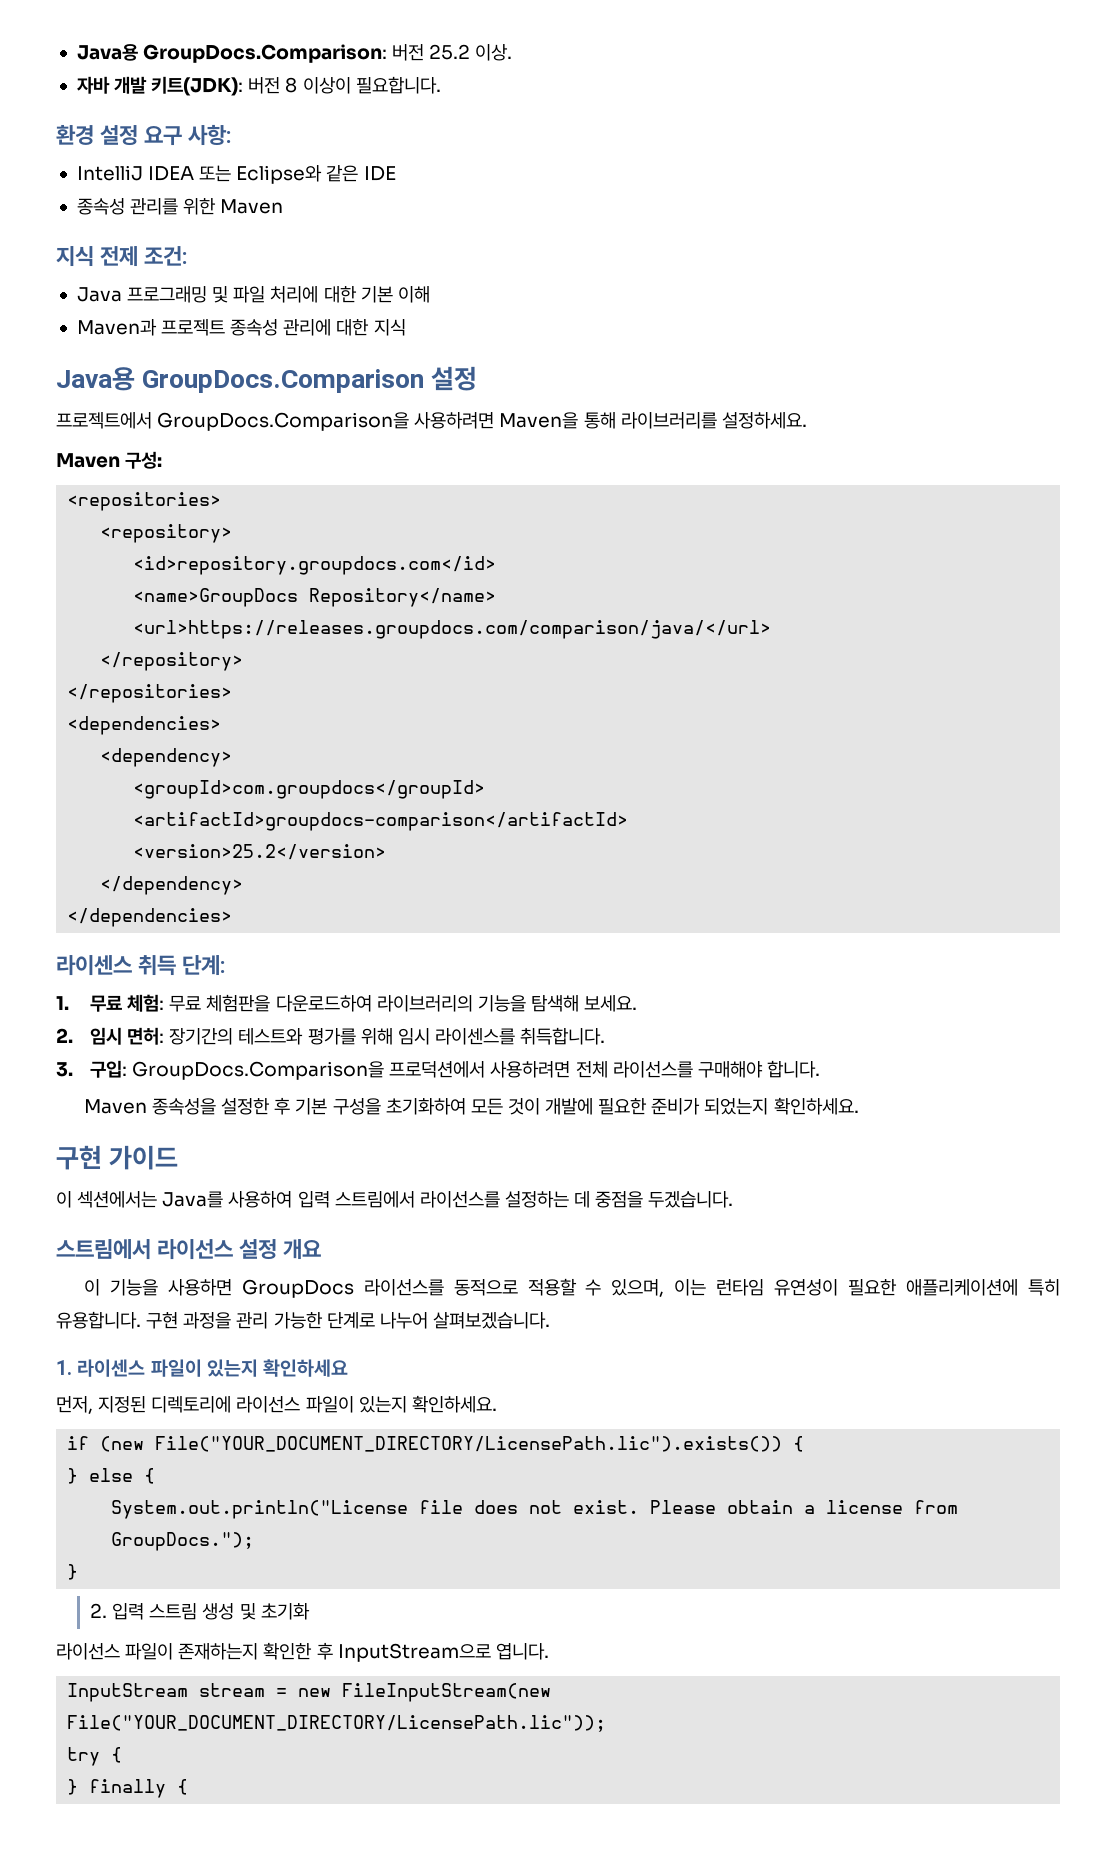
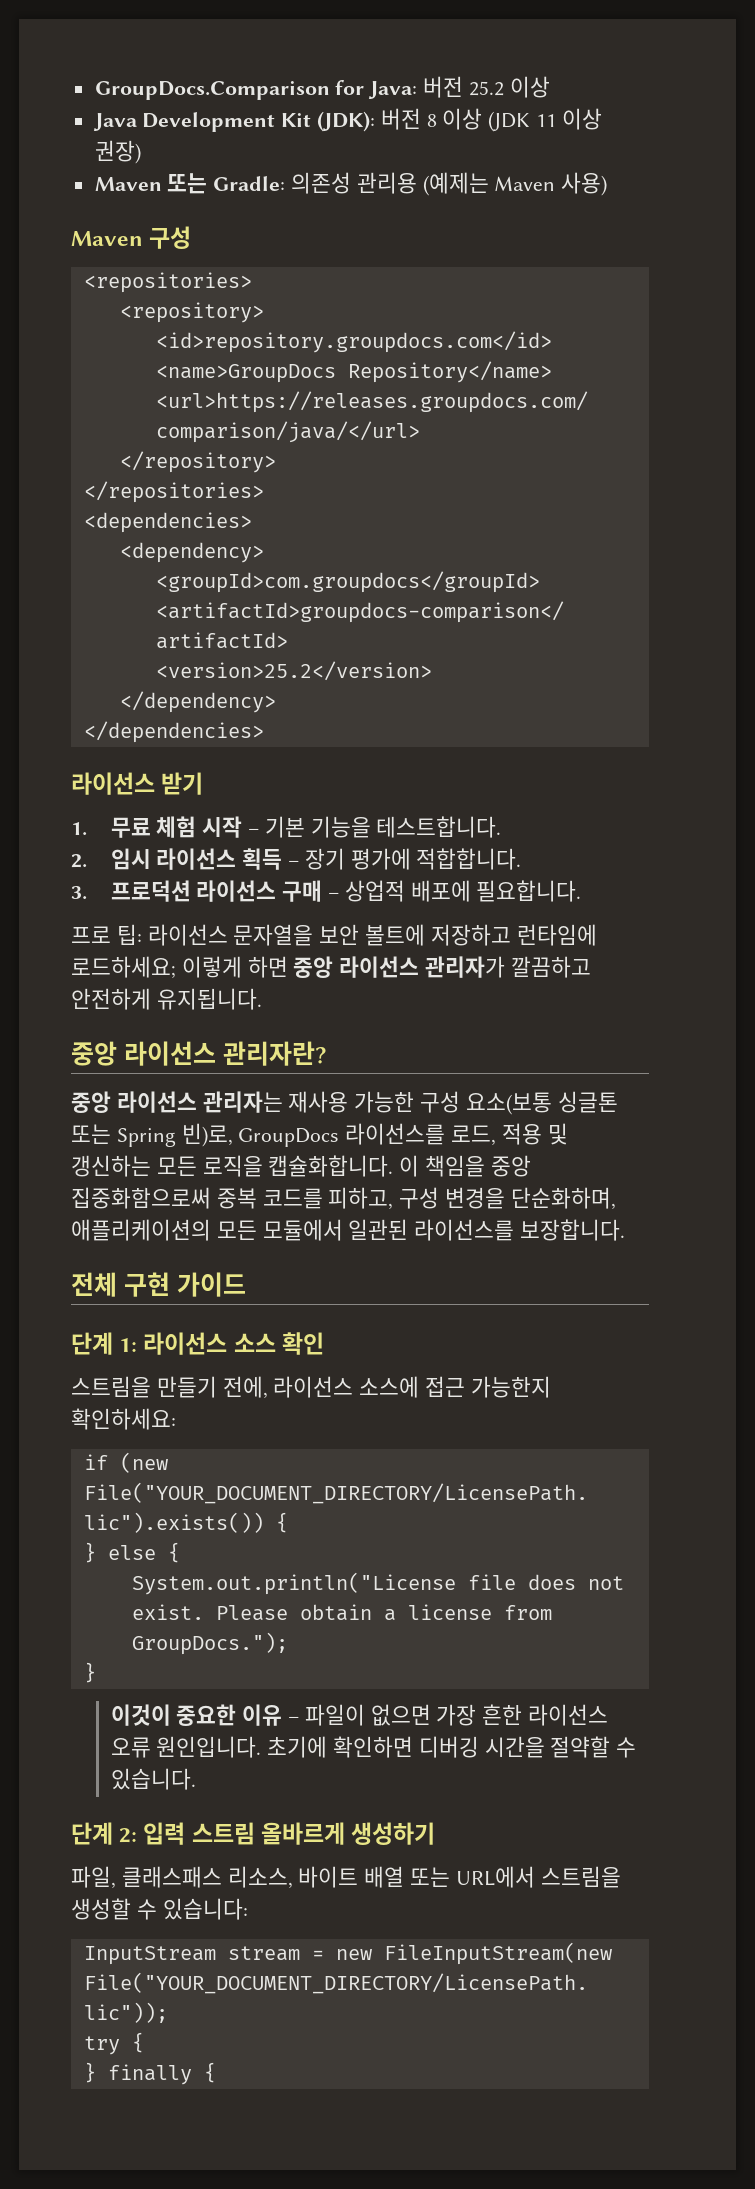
- Java용 GroupDocs.Comparison: 버전 25.2 이상.
- 자바 개발 키트(JDK): 버전 8 이상이 필요합니다.
- 환경 설정 요구 사항:
- IntelliJ IDEA 또는 Eclipse와 같은 IDE
- 종속성 관리를 위한 Maven
- 지식 전제 조건:
- Java 프로그래밍 및 파일 처리에 대한 기본 이해
- Maven과 프로젝트 종속성 관리에 대한 지식
- Java용 GroupDocs.Comparison 설정
- 프로젝트에서 GroupDocs.Comparison을 사용하려면 Maven을 통해 라이브러리를 설정하세요.
- Maven 구성:
+ GroupDocs.Comparison for Java: 버전 25.2 이상
+ Java Development Kit (JDK): 버전 8 이상 (JDK 11 이상 권장)
+ Maven 또는 Gradle: 의존성 관리용 (예제는 Maven 사용)
+ Maven 구성
- 라이센스 취득 단계:
+ 라이선스 받기
- 1. 무료 체험: 무료 체험판을 다운로드하여 라이브러리의 기능을 탐색해 보세요.
- 2. 임시 면허: 장기간의 테스트와 평가를 위해 임시 라이센스를 취득합니다.
- 3. 구입: GroupDocs.Comparison을 프로덕션에서 사용하려면 전체 라이선스를 구매해야 합니다.
- Maven 종속성을 설정한 후 기본 구성을 초기화하여 모든 것이 개발에 필요한 준비가 되었는지 확인하세요.
- 구현 가이드
- 이 섹션에서는 Java를 사용하여 입력 스트림에서 라이선스를 설정하는 데 중점을 두겠습니다.
- 스트림에서 라이선스 설정 개요
- 이 기능을 사용하면 GroupDocs 라이선스를 동적으로 적용할 수 있으며, 이는 런타임 유연성이 필요한 애플리케이션에 특히 유용합니다. 구현 과정을 관리 가능한 단계로 나누어 살펴보겠습니다.
- 1. 라이센스 파일이 있는지 확인하세요
- 먼저, 지정된 디렉토리에 라이선스 파일이 있는지 확인하세요.
+ 1. 무료 체험 시작 – 기본 기능을 테스트합니다.
+ 2. 임시 라이선스 획득 – 장기 평가에 적합합니다.
+ 3. 프로덕션 라이선스 구매 – 상업적 배포에 필요합니다.
+ 프로 팁: 라이선스 문자열을 보안 볼트에 저장하고 런타임에 로드하세요; 이렇게 하면 중앙 라이선스 관리자가 깔끔하고 안전하게 유지됩니다.
+ 중앙 라이선스 관리자란?
+ 중앙 라이선스 관리자는 재사용 가능한 구성 요소(보통 싱글톤 또는 Spring 빈)로, GroupDocs 라이선스를 로드, 적용 및 갱신하는 모든 로직을 캡슐화합니다. 이 책임을 중앙 집중화함으로써 중복 코드를 피하고, 구성 변경을 단순화하며, 애플리케이션의 모든 모듈에서 일관된 라이선스를 보장합니다.
+ 전체 구현 가이드
+ 단계 1: 라이선스 소스 확인
+ 스트림을 만들기 전에, 라이선스 소스에 접근 가능한지 확인하세요:
- 2. 입력 스트림 생성 및 초기화
- 라이선스 파일이 존재하는지 확인한 후 InputStream으로 엽니다.
+ 이것이 중요한 이유 – 파일이 없으면 가장 흔한 라이선스 오류 원인입니다. 초기에 확인하면 디버깅 시간을 절약할 수 있습니다.
+ 단계 2: 입력 스트림 올바르게 생성하기
+ 파일, 클래스패스 리소스, 바이트 배열 또는 URL에서 스트림을 생성할 수 있습니다:

